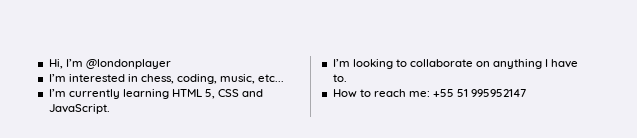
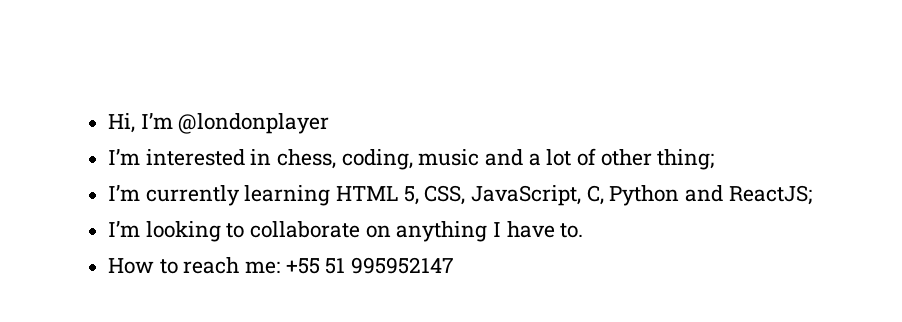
- I’m interested in chess, coding, music, etc...
+ I’m interested in chess, coding, music and a lot of other thing;
- I’m currently learning HTML 5, CSS and JavaScript.
+ I’m currently learning HTML 5, CSS, JavaScript, C, Python and ReactJS;

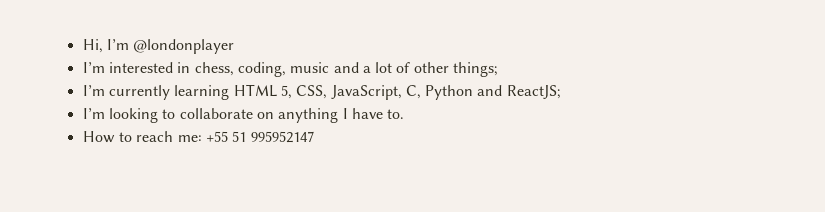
- I’m interested in chess, coding, music and a lot of other thing;
+ I’m interested in chess, coding, music and a lot of other things;

